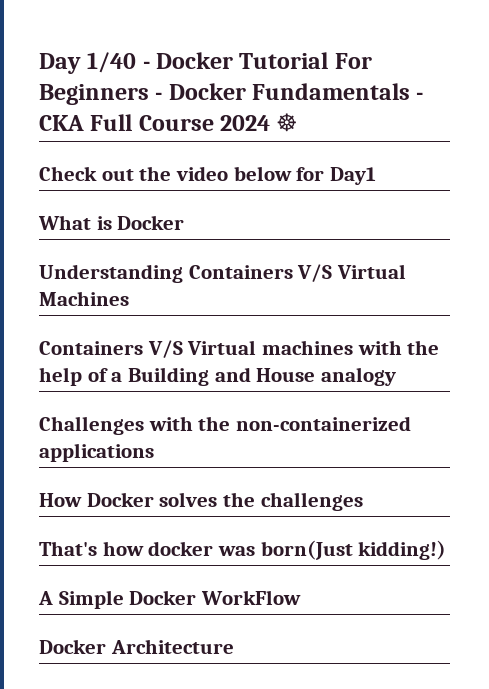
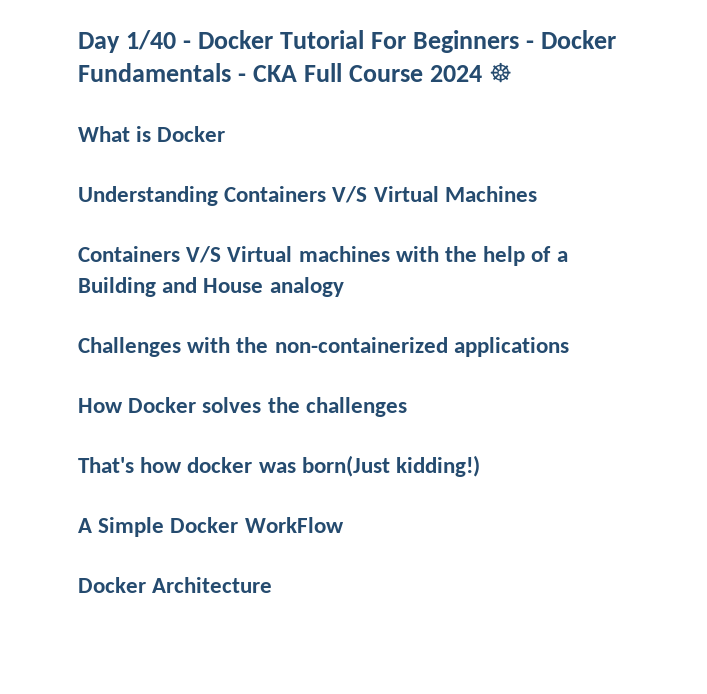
- Check out the video below for Day1

